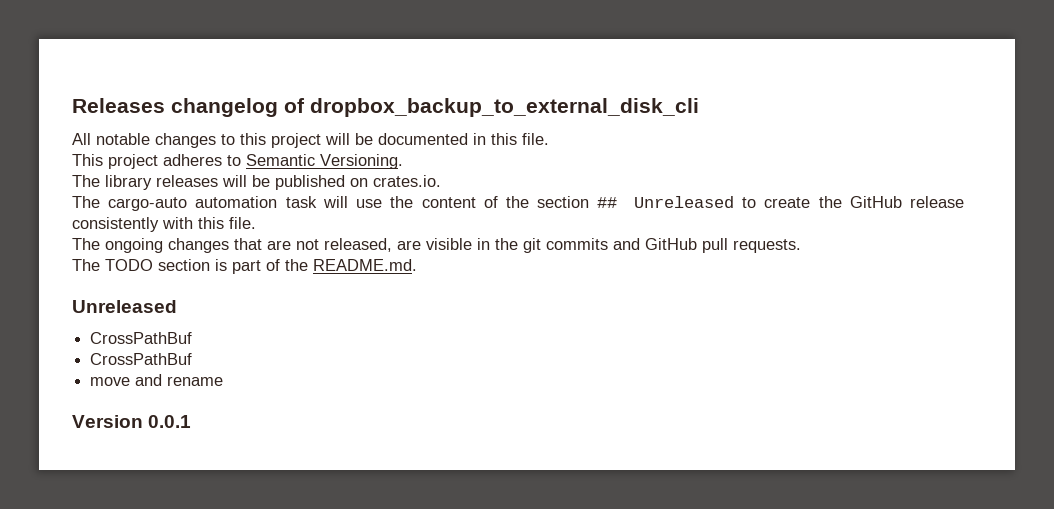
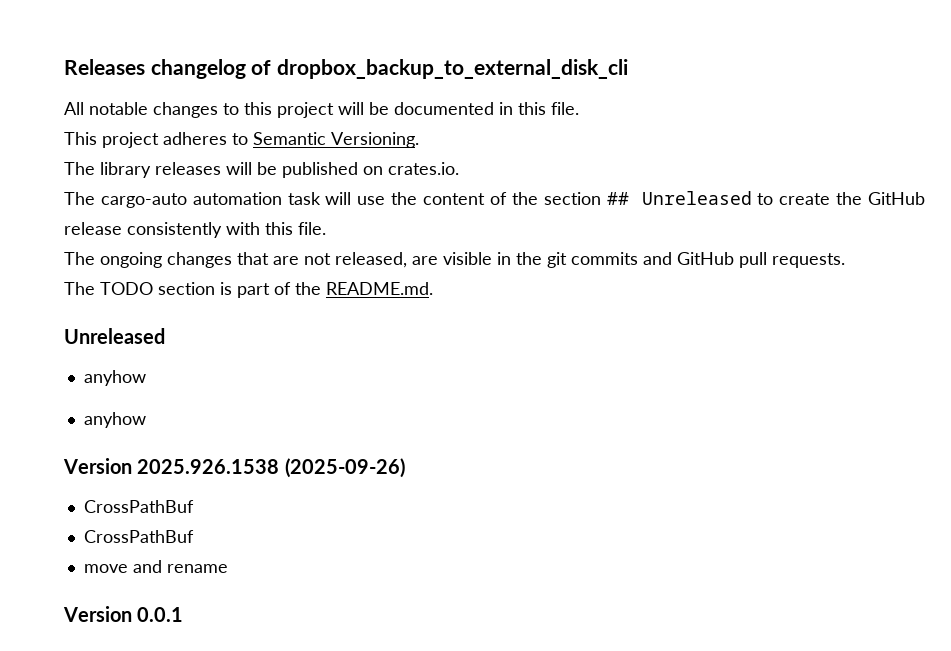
  The TODO section is part of the README.md.
  Unreleased
+ anyhow
+ anyhow
+ Version 2025.926.1538 (2025-09-26)

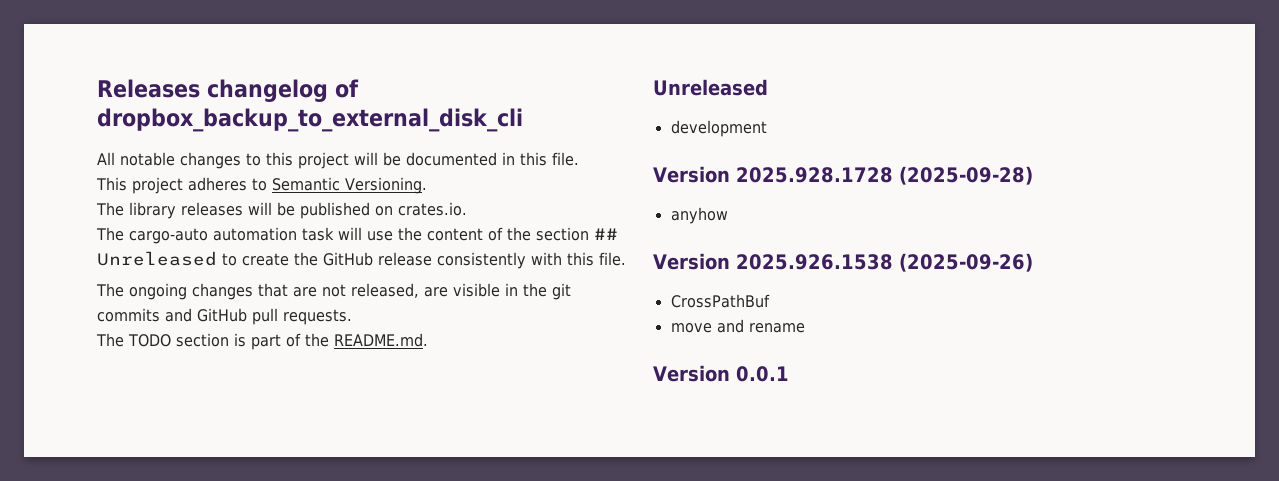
  The TODO section is part of the README.md.
  Unreleased
- anyhow
+ development
+ Version 2025.928.1728 (2025-09-28)
  Version 2025.926.1538 (2025-09-26)
- CrossPathBuf

